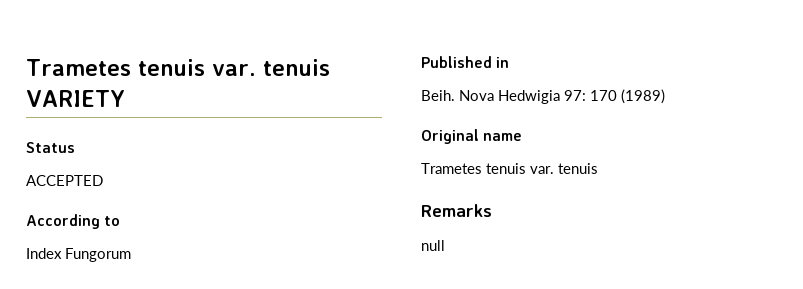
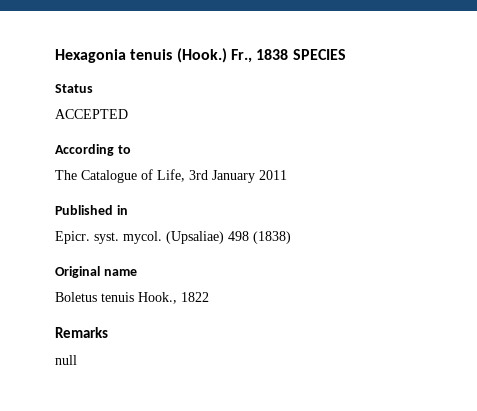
- Trametes tenuis var. tenuis VARIETY
+ Hexagonia tenuis (Hook.) Fr., 1838 SPECIES
  Status
  ACCEPTED
  According to
- Index Fungorum
+ The Catalogue of Life, 3rd January 2011
  Published in
- Beih. Nova Hedwigia 97: 170 (1989)
+ Epicr. syst. mycol. (Upsaliae) 498 (1838)
  Original name
- Trametes tenuis var. tenuis
+ Boletus tenuis Hook., 1822

